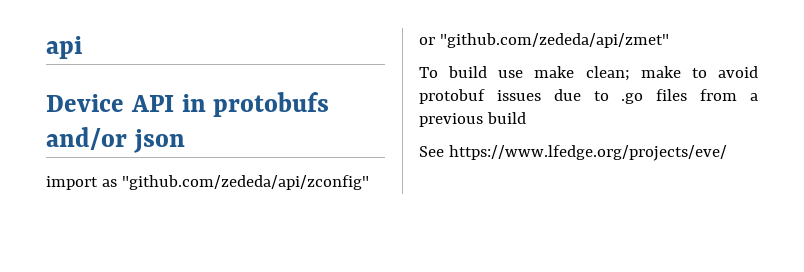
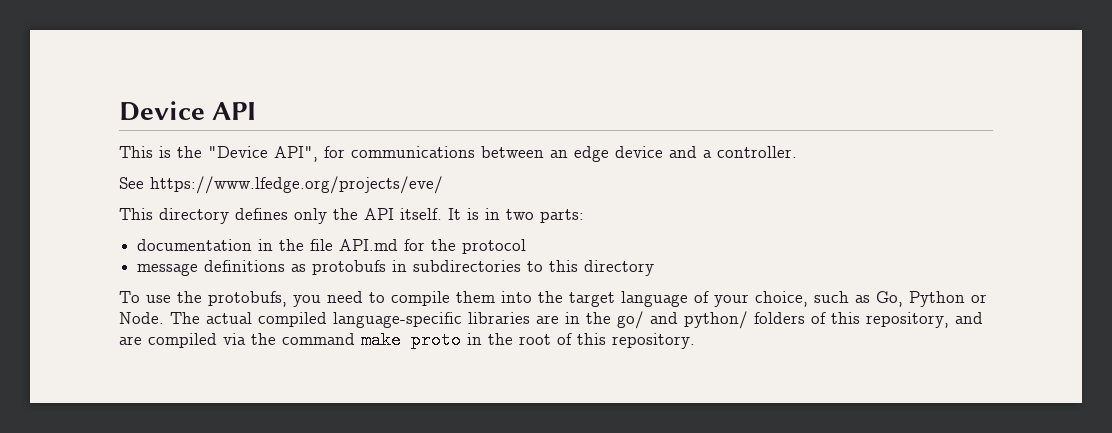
- api
- Device API in protobufs and/or json
- import as "github.com/zededa/api/zconfig" or "github.com/zededa/api/zmet"
- To build use make clean; make to avoid protobuf issues due to .go files from a previous build
+ Device API
+ This is the "Device API", for communications between an edge device and a controller.
  See https://www.lfedge.org/projects/eve/
+ This directory defines only the API itself. It is in two parts:
+ documentation in the file API.md for the protocol
+ message definitions as protobufs in subdirectories to this directory
+ To use the protobufs, you need to compile them into the target language of your choice, such as Go, Python or Node. The actual compiled language-specific libraries are in the go/ and python/ folders of this repository, and are compiled via the command make proto in the root of this repository.

